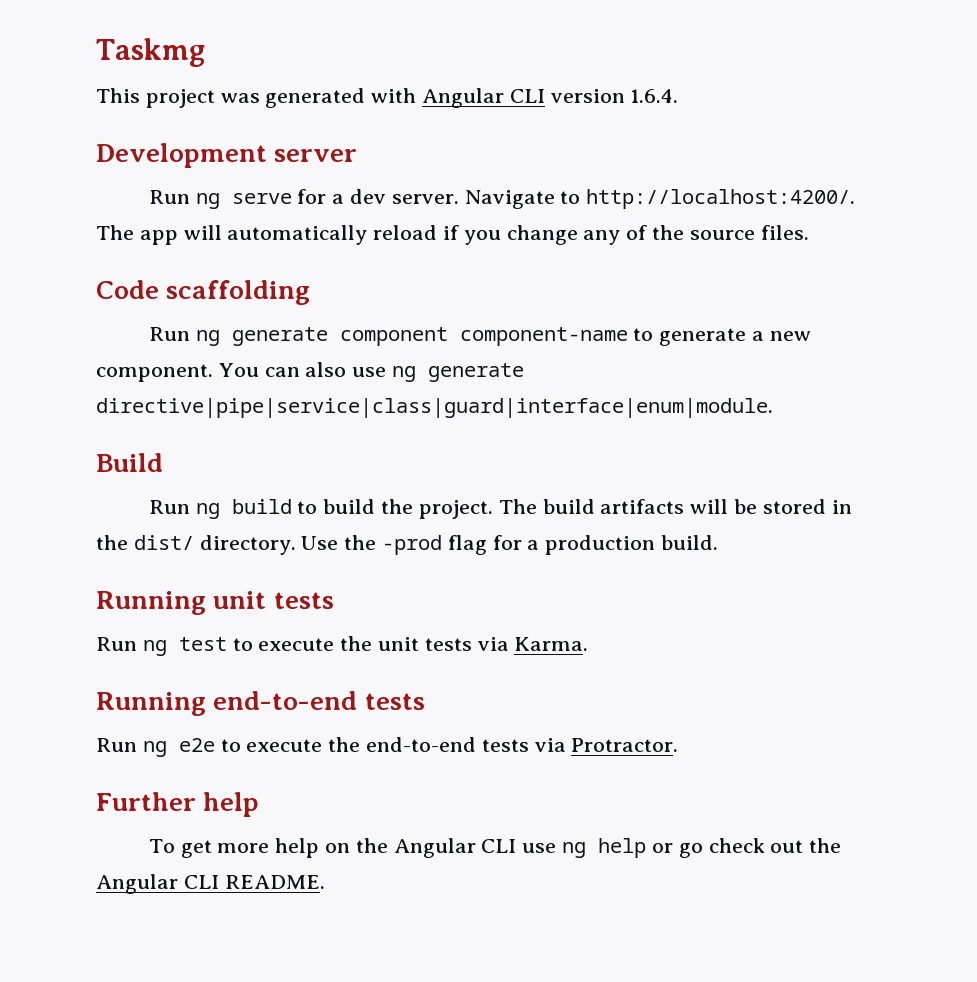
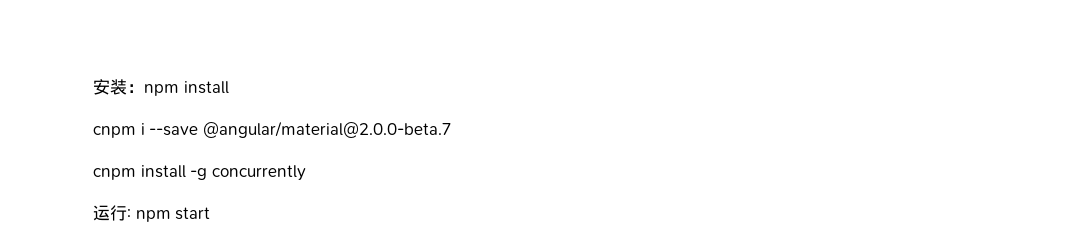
- Taskmg
- This project was generated with Angular CLI version 1.6.4.
- Development server
- Run ng serve for a dev server. Navigate to http://localhost:4200/. The app will automatically reload if you change any of the source files.
- Code scaffolding
- Run ng generate component component-name to generate a new component. You can also use ng generate directive|pipe|service|class|guard|interface|enum|module.
- Build
- Run ng build to build the project. The build artifacts will be stored in the dist/ directory. Use the -prod flag for a production build.
- Running unit tests
- Run ng test to execute the unit tests via Karma.
- Running end-to-end tests
- Run ng e2e to execute the end-to-end tests via Protractor.
- Further help
- To get more help on the Angular CLI use ng help or go check out the Angular CLI README.
+ 安装：npm install
+ cnpm i --save @angular/material@2.0.0-beta.7
+ cnpm install -g concurrently
+ 运行: npm start

